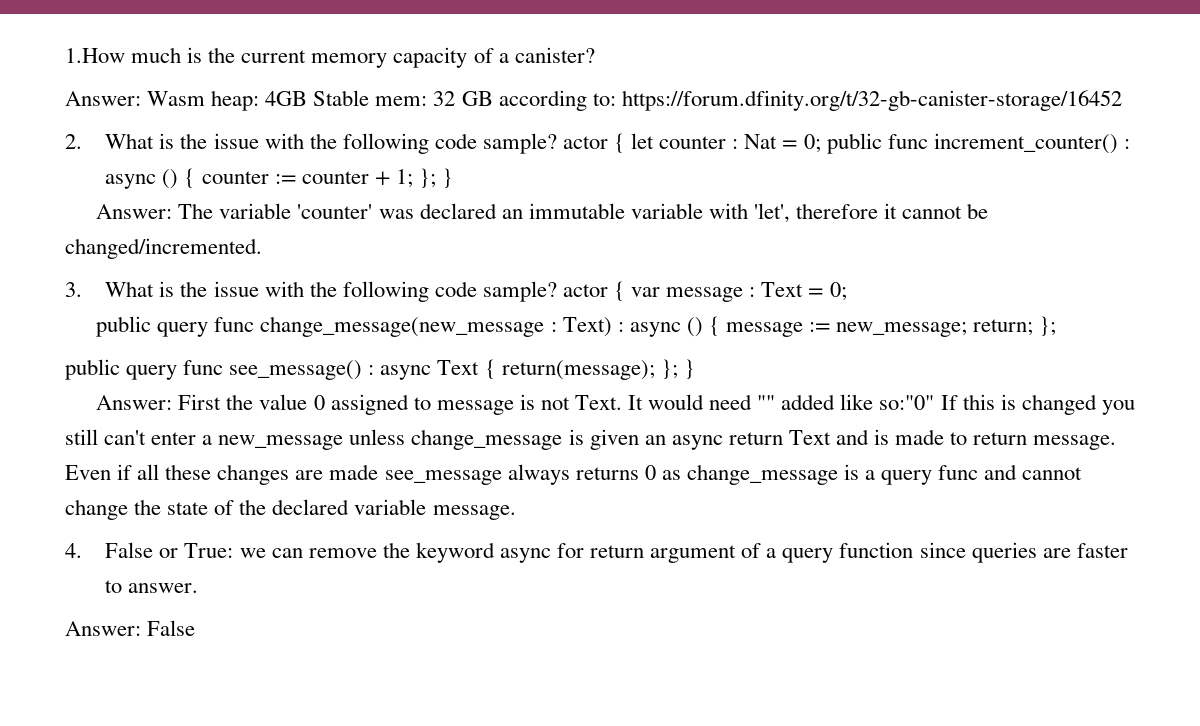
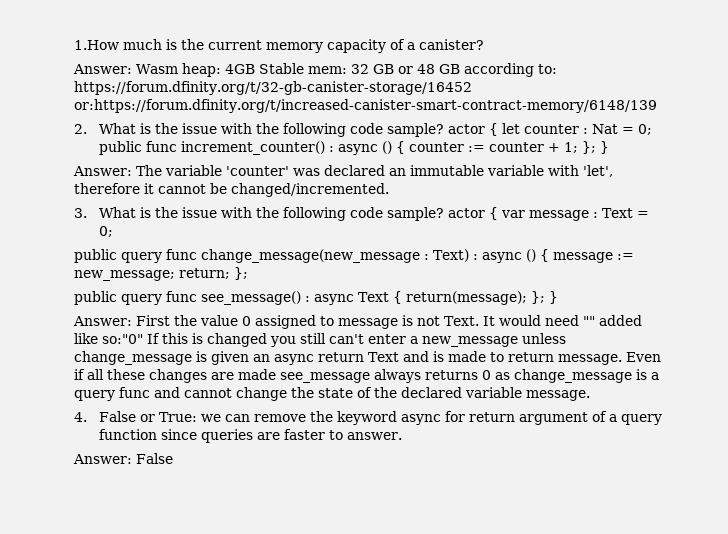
- Answer: Wasm heap: 4GB Stable mem: 32 GB according to: https://forum.dfinity.org/t/32-gb-canister-storage/16452
+ Answer: Wasm heap: 4GB Stable mem: 32 GB or 48 GB according to: https://forum.dfinity.org/t/32-gb-canister-storage/16452 or:https://forum.dfinity.org/t/increased-canister-smart-contract-memory/6148/139

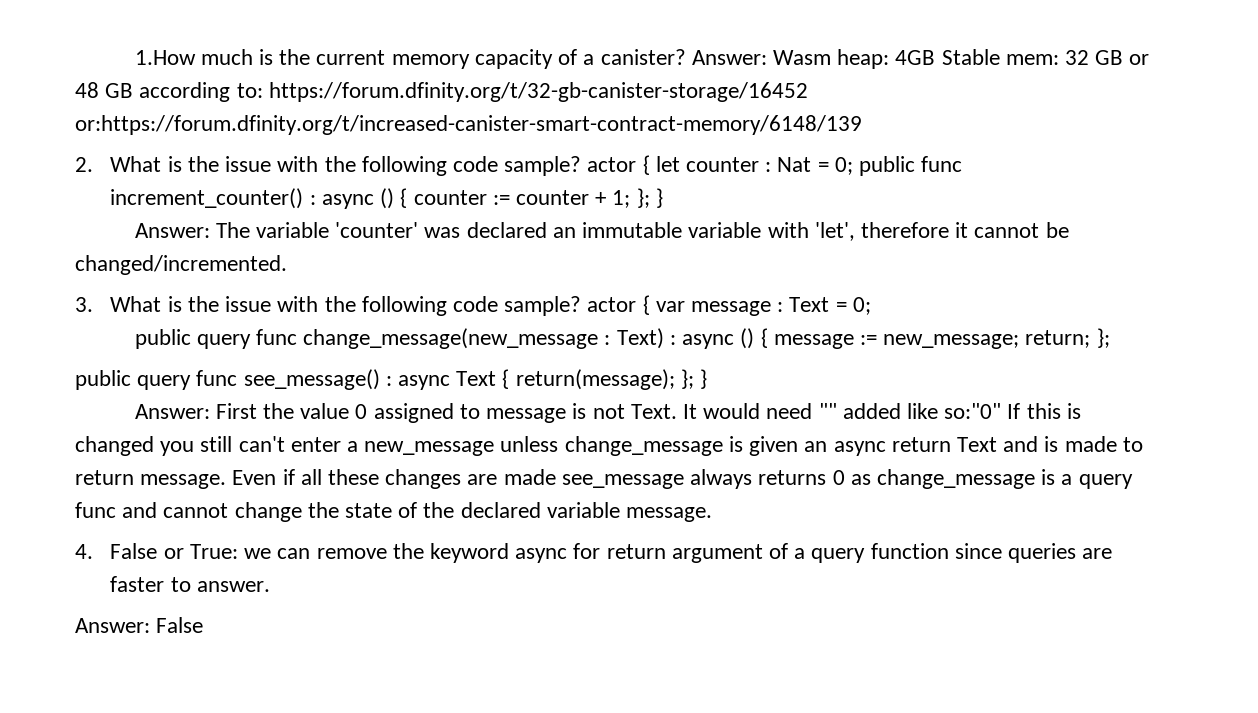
- 1.How much is the current memory capacity of a canister?
- Answer: Wasm heap: 4GB Stable mem: 32 GB or 48 GB according to: https://forum.dfinity.org/t/32-gb-canister-storage/16452 or:https://forum.dfinity.org/t/increased-canister-smart-contract-memory/6148/139
+ 1.How much is the current memory capacity of a canister? Answer: Wasm heap: 4GB Stable mem: 32 GB or 48 GB according to: https://forum.dfinity.org/t/32-gb-canister-storage/16452 or:https://forum.dfinity.org/t/increased-canister-smart-contract-memory/6148/139

